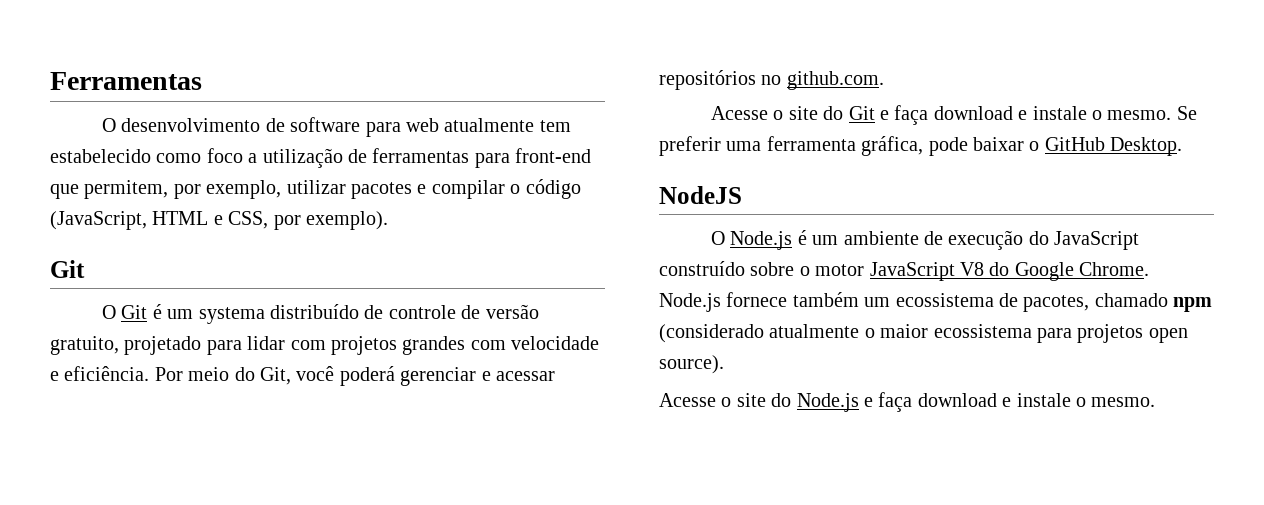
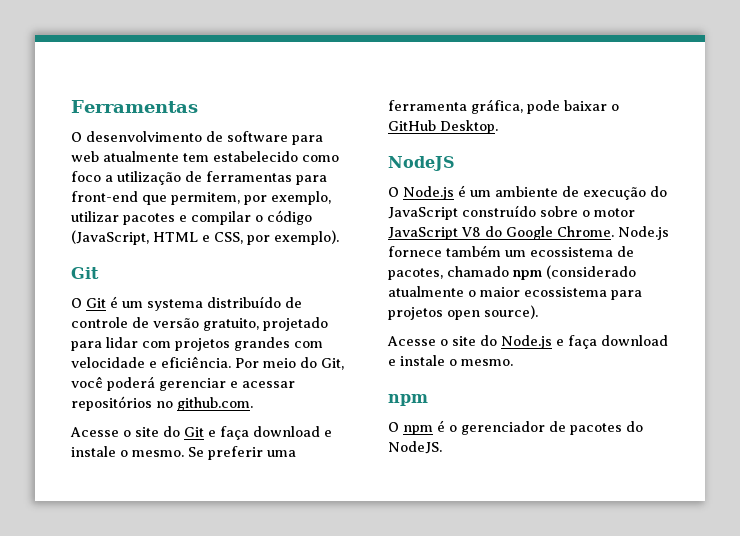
  Acesse o site do Node.js e faça download e instale o mesmo.
+ npm
+ O npm é o gerenciador de pacotes do NodeJS.

